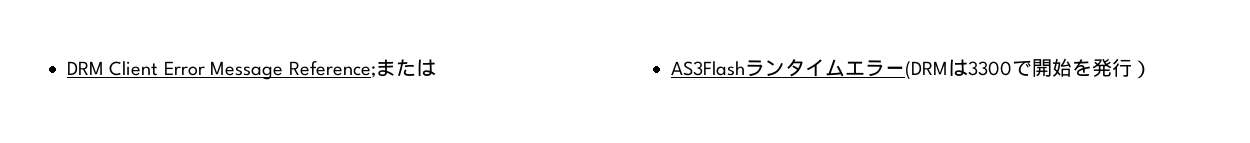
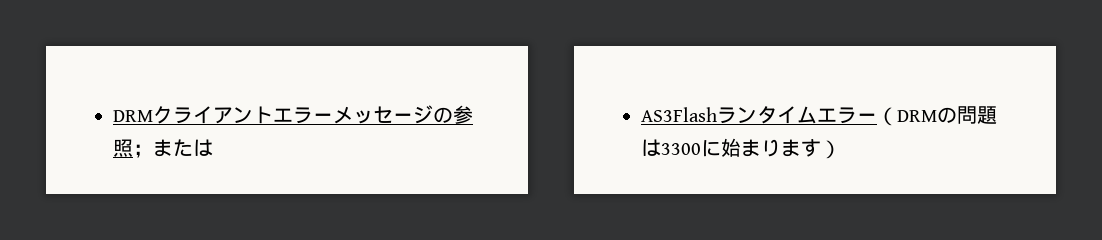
- DRM Client Error Message Reference;または
+ DRMクライアントエラーメッセージの参照；または
- AS3Flashランタイムエラー(DRMは3300で開始を発行）
+ AS3Flashランタイムエラー（DRMの問題は3300に始まります）

